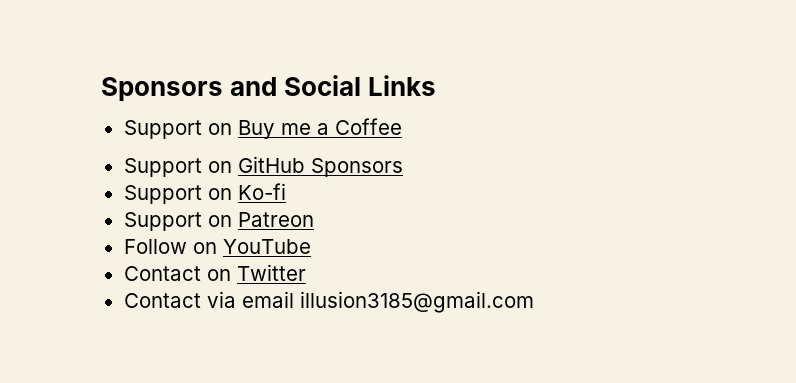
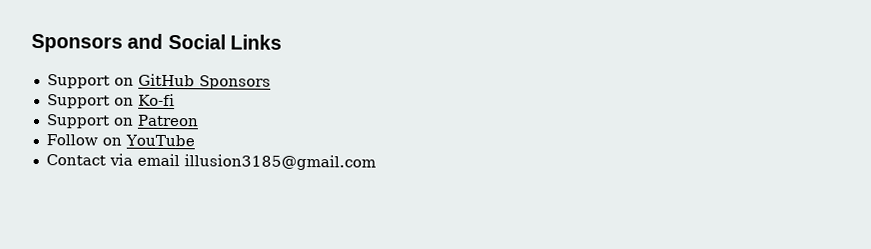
- Support on Buy me a Coffee
- Contact on Twitter

